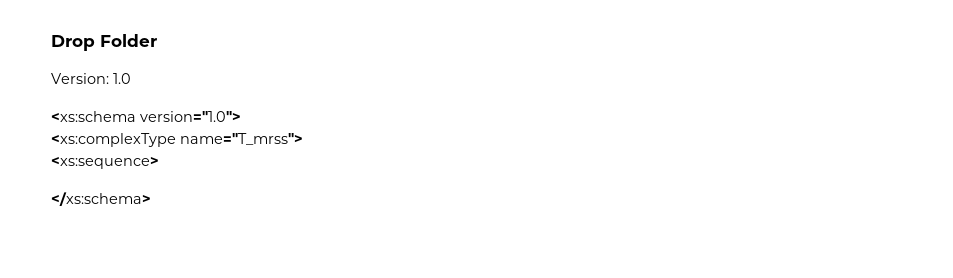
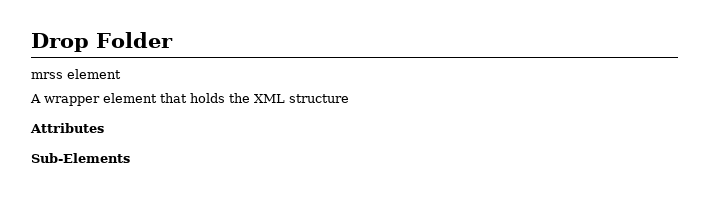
- Version: 1.0
- <xs:schema version="1.0">
- <xs:complexType name="T_mrss">
- <xs:sequence>
- </xs:schema>
+ mrss element
+ A wrapper element that holds the XML structure
+ Attributes
+ Sub-Elements

